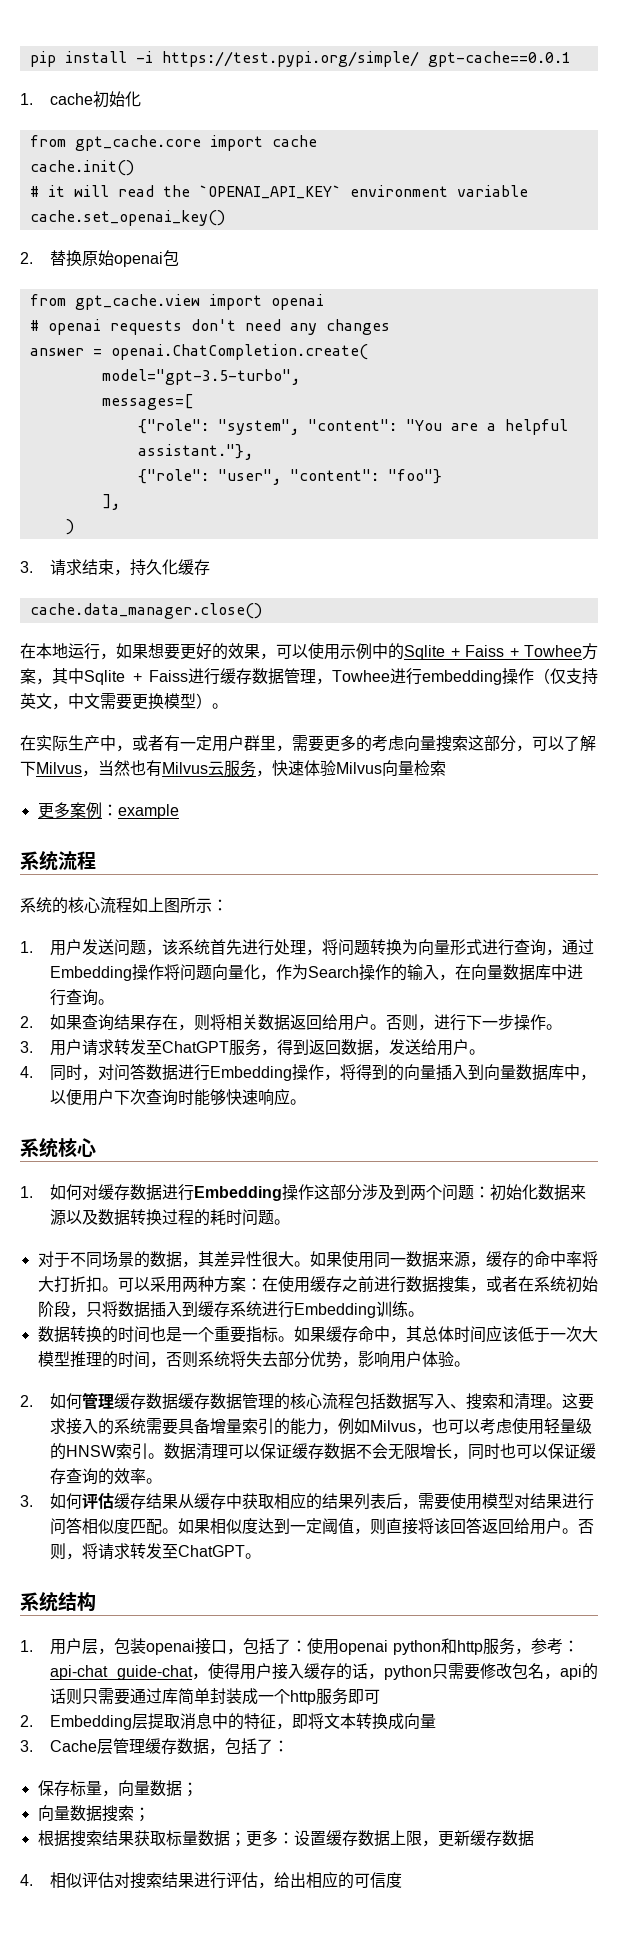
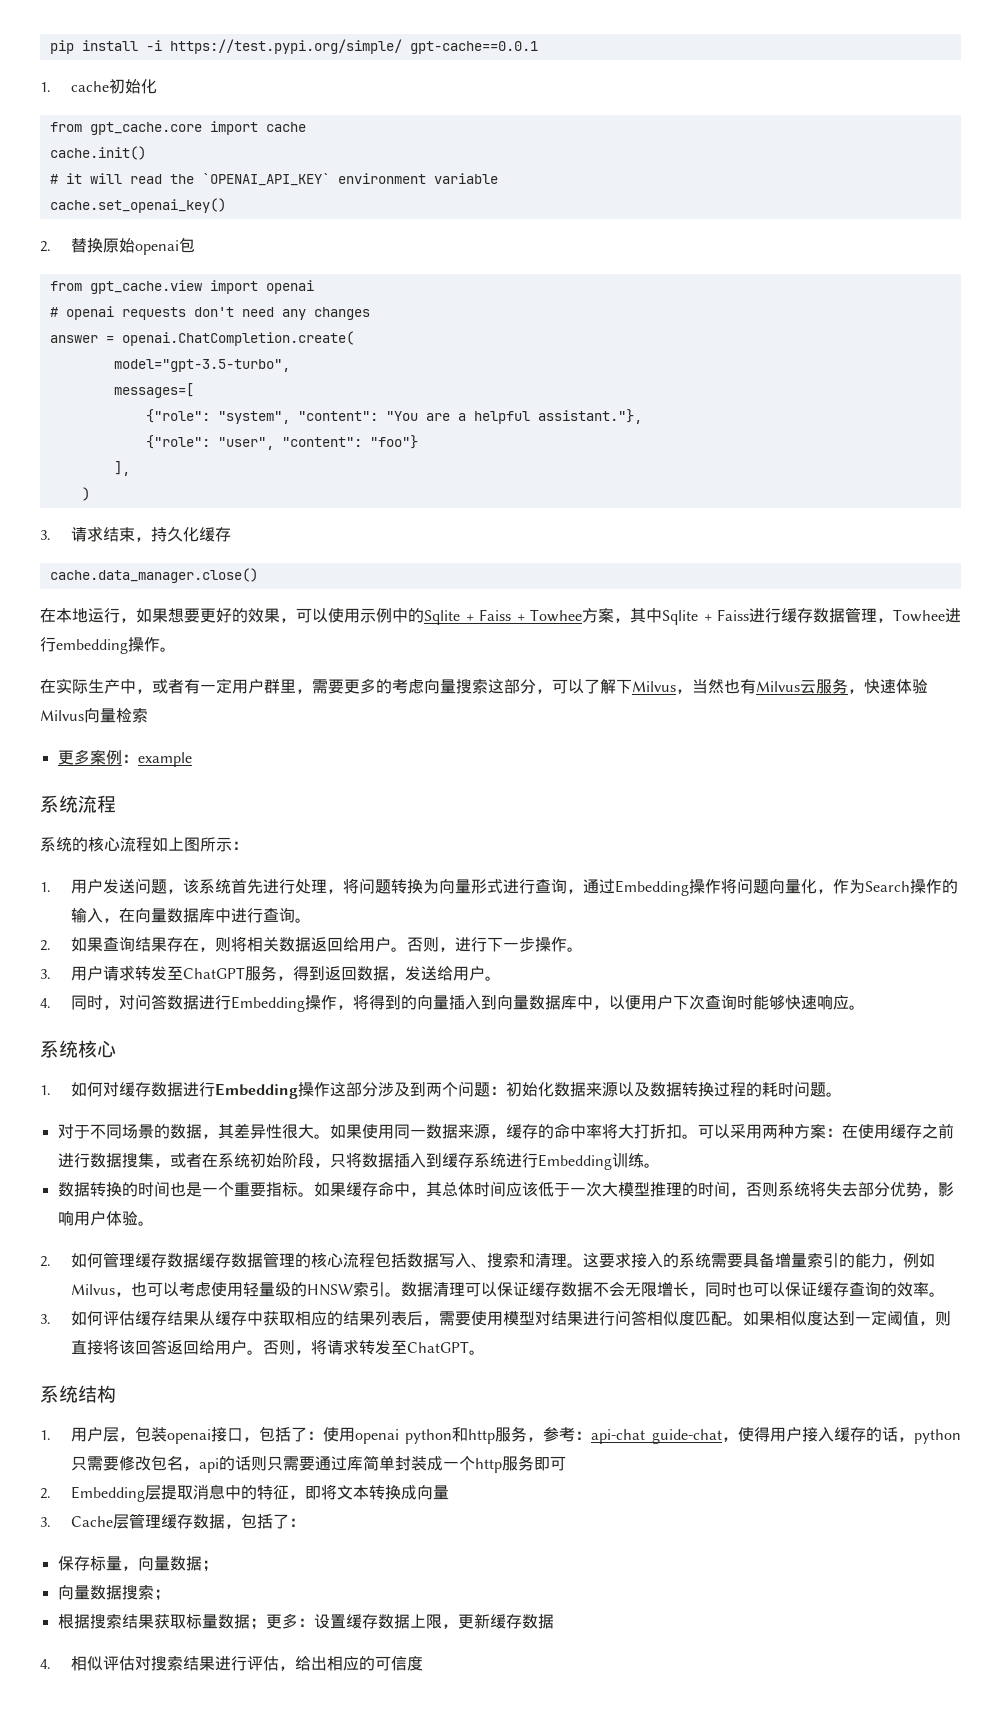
- 在本地运行，如果想要更好的效果，可以使用示例中的Sqlite + Faiss + Towhee方案，其中Sqlite + Faiss进行缓存数据管理，Towhee进行embedding操作（仅支持英文，中文需要更换模型）。
+ 在本地运行，如果想要更好的效果，可以使用示例中的Sqlite + Faiss + Towhee方案，其中Sqlite + Faiss进行缓存数据管理，Towhee进行embedding操作。

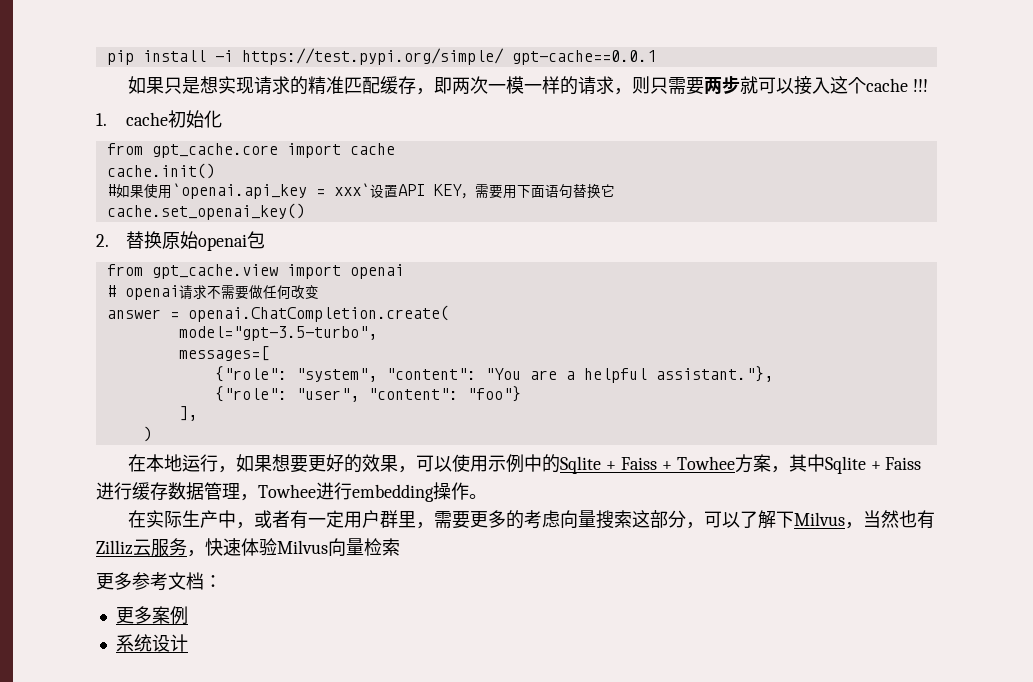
+ 如果只是想实现请求的精准匹配缓存，即两次一模一样的请求，则只需要两步就可以接入这个cache !!!
- # it will read the `OPENAI_API_KEY` environment variable
+ #如果使用`openai.api_key = xxx`设置API KEY，需要用下面语句替换它
- # openai requests don't need any changes
+ # openai请求不需要做任何改变
- 3.请求结束，持久化缓存
- cache.data_manager.close()
- 在实际生产中，或者有一定用户群里，需要更多的考虑向量搜索这部分，可以了解下Milvus，当然也有Milvus云服务，快速体验Milvus向量检索
+ 在实际生产中，或者有一定用户群里，需要更多的考虑向量搜索这部分，可以了解下Milvus，当然也有Zilliz云服务，快速体验Milvus向量检索
+ 更多参考文档：
- 更多案例：example
- 系统流程
- 系统的核心流程如上图所示：
- 1.用户发送问题，该系统首先进行处理，将问题转换为向量形式进行查询，通过Embedding操作将问题向量化，作为Search操作的输入，在向量数据库中进行查询。
- 2.如果查询结果存在，则将相关数据返回给用户。否则，进行下一步操作。
- 3.用户请求转发至ChatGPT服务，得到返回数据，发送给用户。
- 4.同时，对问答数据进行Embedding操作，将得到的向量插入到向量数据库中，以便用户下次查询时能够快速响应。
- 系统核心
- 1.如何对缓存数据进行Embedding操作这部分涉及到两个问题：初始化数据来源以及数据转换过程的耗时问题。
- 对于不同场景的数据，其差异性很大。如果使用同一数据来源，缓存的命中率将大打折扣。可以采用两种方案：在使用缓存之前进行数据搜集，或者在系统初始阶段，只将数据插入到缓存系统进行Embedding训练。
- 数据转换的时间也是一个重要指标。如果缓存命中，其总体时间应该低于一次大模型推理的时间，否则系统将失去部分优势，影响用户体验。
- 2.如何管理缓存数据缓存数据管理的核心流程包括数据写入、搜索和清理。这要求接入的系统需要具备增量索引的能力，例如Milvus，也可以考虑使用轻量级的HNSW索引。数据清理可以保证缓存数据不会无限增长，同时也可以保证缓存查询的效率。
- 3.如何评估缓存结果从缓存中获取相应的结果列表后，需要使用模型对结果进行问答相似度匹配。如果相似度达到一定阈值，则直接将该回答返回给用户。否则，将请求转发至ChatGPT。
- 系统结构
- 1.用户层，包装openai接口，包括了：使用openai python和http服务，参考：api-chat guide-chat，使得用户接入缓存的话，python只需要修改包名，api的话则只需要通过库简单封装成一个http服务即可
- 2. Embedding层提取消息中的特征，即将文本转换成向量
- 3. Cache层管理缓存数据，包括了：
- 保存标量，向量数据；
- 向量数据搜索；
- 根据搜索结果获取标量数据；更多：设置缓存数据上限，更新缓存数据
- 4.相似评估对搜索结果进行评估，给出相应的可信度
+ 更多案例
+ 系统设计

